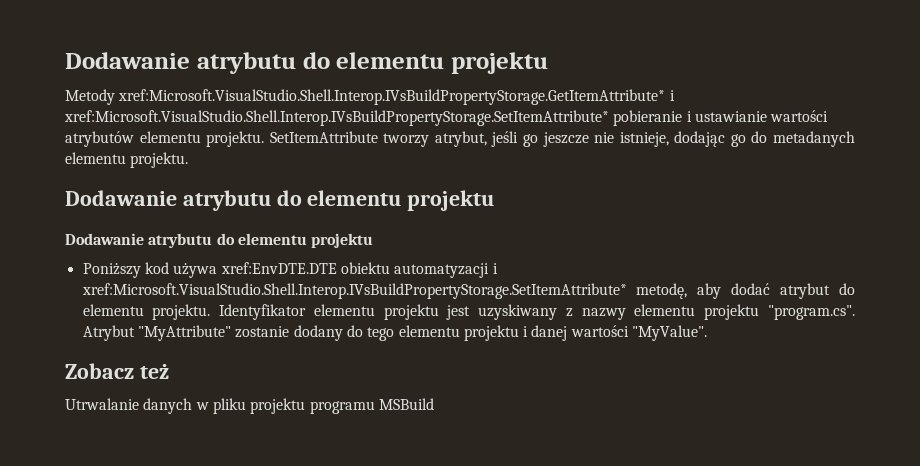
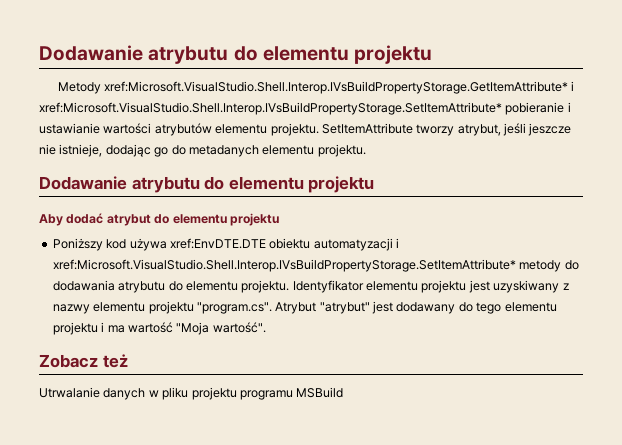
- SetItemAttribute tworzy atrybut, jeśli go jeszcze nie istnieje, dodając go do metadanych elementu projektu.
+ SetItemAttribute tworzy atrybut, jeśli jeszcze nie istnieje, dodając go do metadanych elementu projektu.
  Dodawanie atrybutu do elementu projektu
- Dodawanie atrybutu do elementu projektu
+ Aby dodać atrybut do elementu projektu
- Poniższy kod używa xref:EnvDTE.DTE obiektu automatyzacji i xref:Microsoft.VisualStudio.Shell.Interop.IVsBuildPropertyStorage.SetItemAttribute* metodę, aby dodać atrybut do elementu projektu.
+ Poniższy kod używa xref:EnvDTE.DTE obiektu automatyzacji i xref:Microsoft.VisualStudio.Shell.Interop.IVsBuildPropertyStorage.SetItemAttribute* metody do dodawania atrybutu do elementu projektu.
- Identyfikator elementu projektu jest uzyskiwany z nazwy elementu projektu "program.cs". Atrybut "MyAttribute" zostanie dodany do tego elementu projektu i danej wartości "MyValue".
+ Identyfikator elementu projektu jest uzyskiwany z nazwy elementu projektu "program.cs". Atrybut "atrybut" jest dodawany do tego elementu projektu i ma wartość "Moja wartość".

